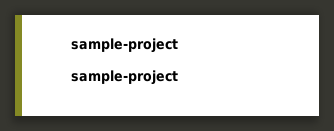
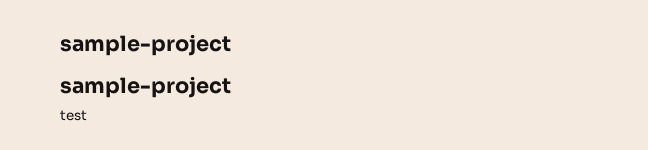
+ test

